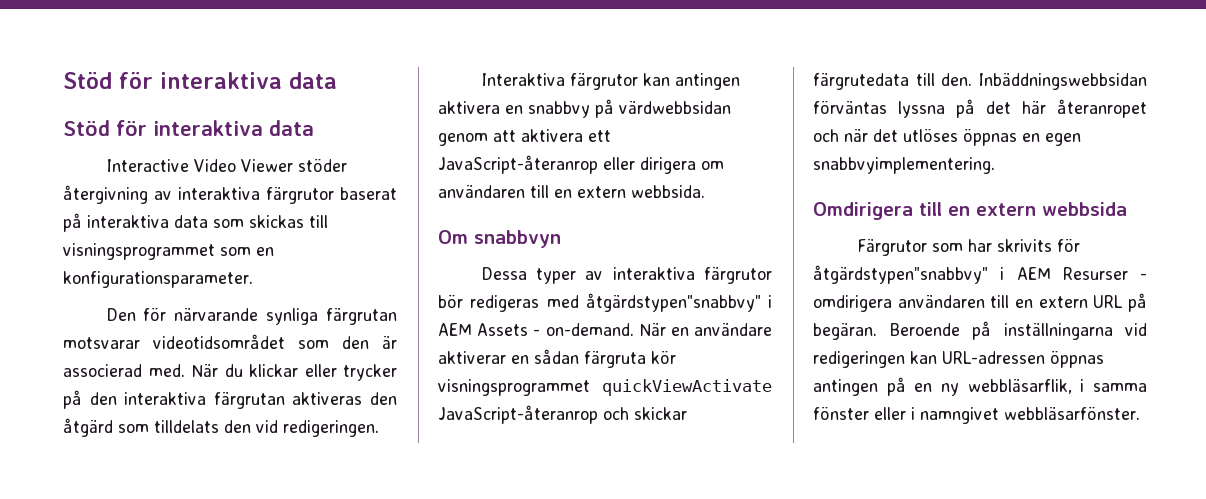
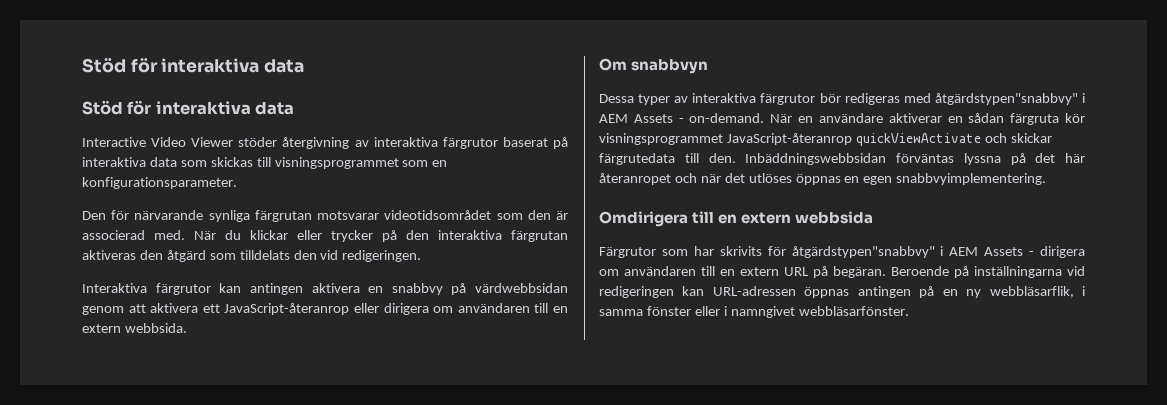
- När en användare aktiverar en sådan färgruta kör visningsprogrammet quickViewActivate JavaScript-återanrop och skickar färgrutedata till den.
+ När en användare aktiverar en sådan färgruta kör visningsprogrammet JavaScript-återanrop quickViewActivate och skickar färgrutedata till den.
- Färgrutor som har skrivits för åtgärdstypen"snabbvy" i AEM Resurser - omdirigera användaren till en extern URL på begäran.
+ Färgrutor som har skrivits för åtgärdstypen"snabbvy" i AEM Assets - dirigera om användaren till en extern URL på begäran.

